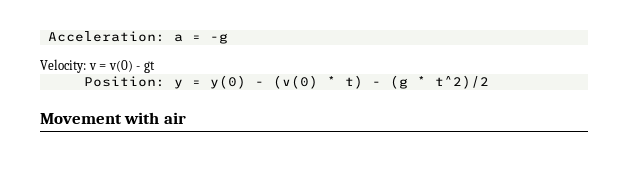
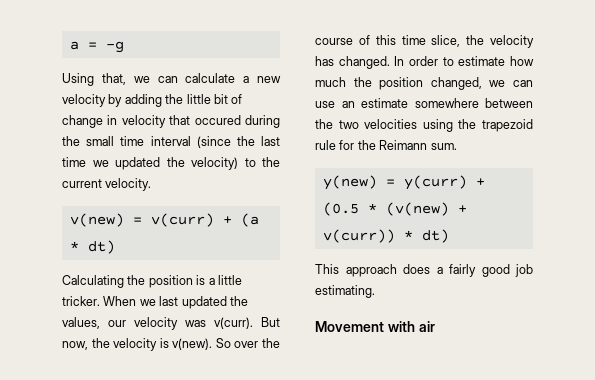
- Acceleration: a = -g
+ a = -g
- Velocity: v = v(0) - gt
- Position: y = y(0) - (v(0) * t) - (g * t^2)/2
+ Using that, we can calculate a new velocity by adding the little bit of change in velocity that occured during the small time interval (since the last time we updated the velocity) to the current velocity.
+ v(new) = v(curr) + (a * dt)
+ Calculating the position is a little tricker. When we last updated the values, our velocity was v(curr). But now, the velocity is v(new). So over the course of this time slice, the velocity has changed. In order to estimate how much the position changed, we can use an estimate somewhere between the two velocities using the trapezoid rule for the Reimann sum.
+ y(new) = y(curr) + (0.5 * (v(new) + v(curr)) * dt)
+ This approach does a fairly good job estimating.

